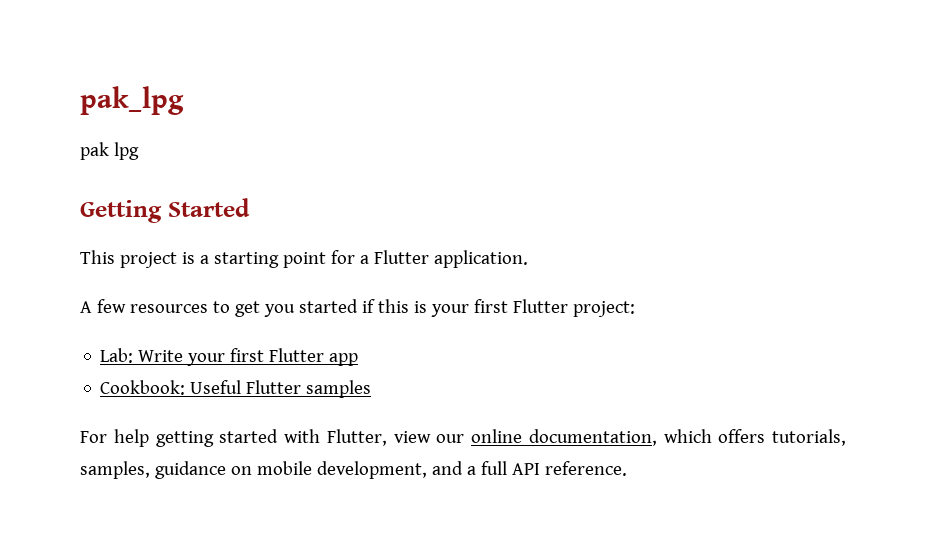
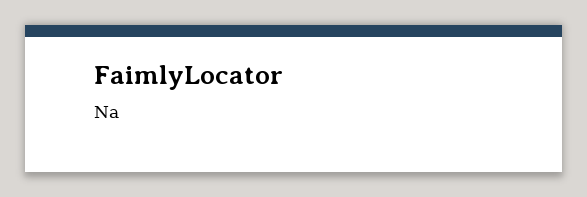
- pak_lpg
- pak lpg
- Getting Started
- This project is a starting point for a Flutter application.
- A few resources to get you started if this is your first Flutter project:
- Lab: Write your first Flutter app
- Cookbook: Useful Flutter samples
- For help getting started with Flutter, view our online documentation, which offers tutorials, samples, guidance on mobile development, and a full API reference.
+ FaimlyLocator
+ Na

